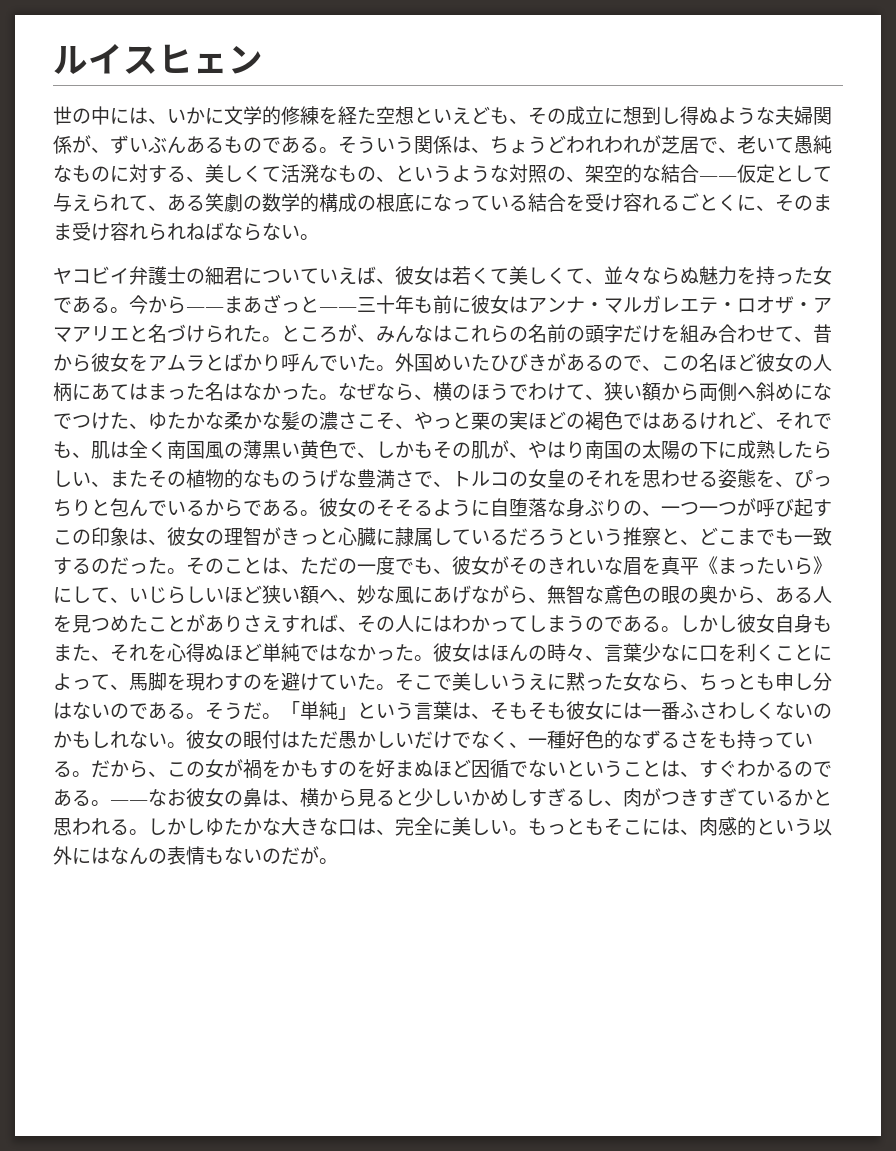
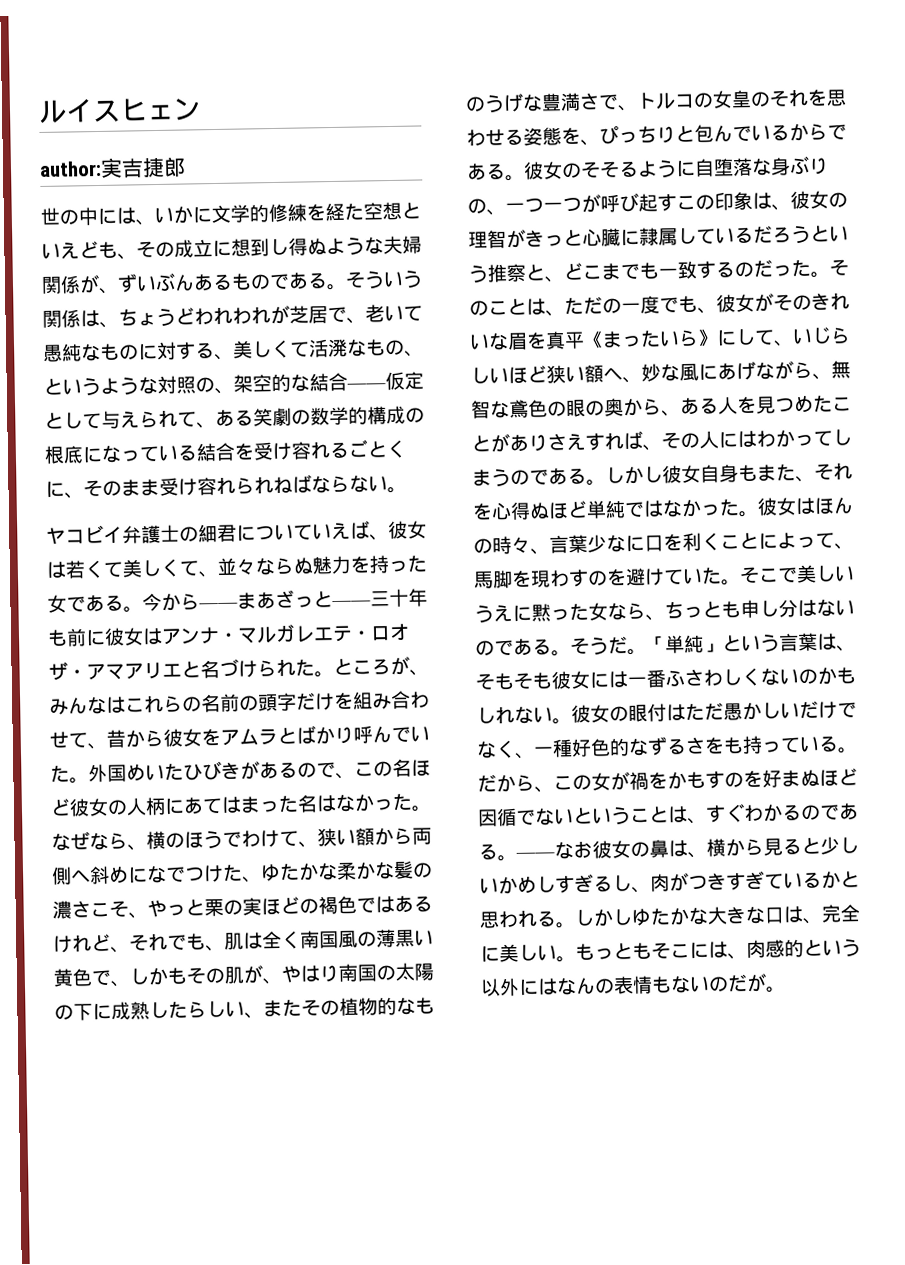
+ author:実吉捷郎

